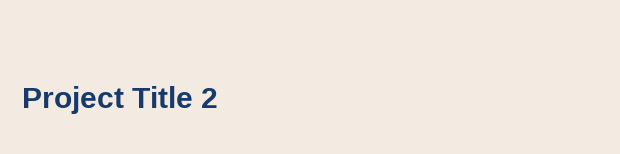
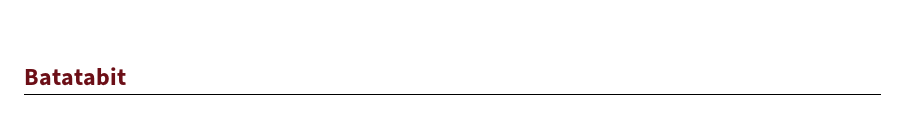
- Project Title 2
+ Batatabit

